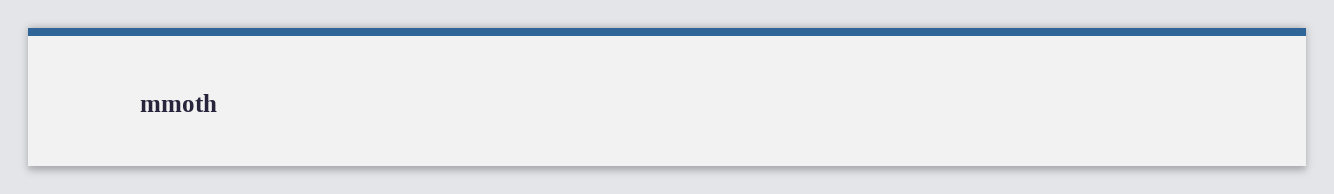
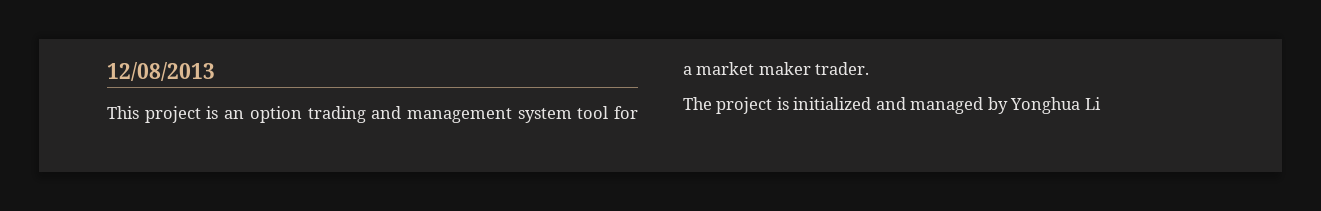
- mmoth
+ 12/08/2013
+ This project is an option trading and management system tool for a market maker trader.
+ The project is initialized and managed by Yonghua Li

